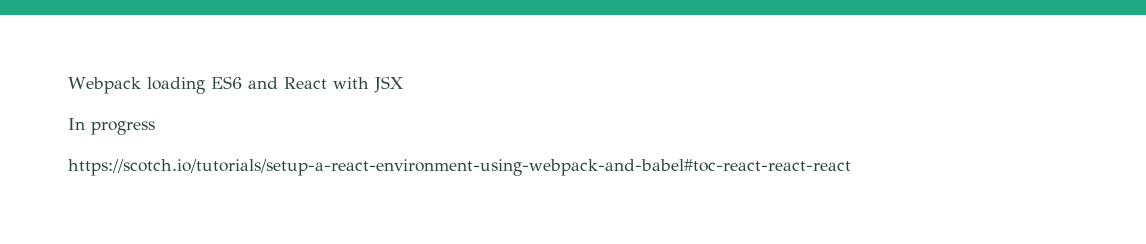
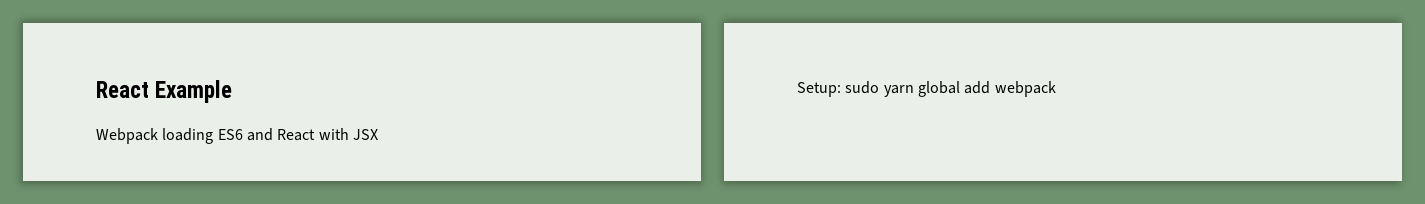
+ React Example
- In progress
- https://scotch.io/tutorials/setup-a-react-environment-using-webpack-and-babel#toc-react-react-react
+ Setup: sudo yarn global add webpack

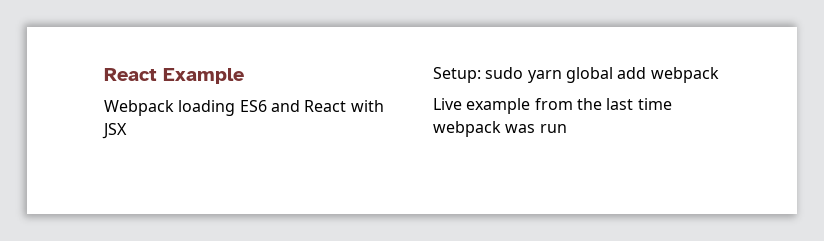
+ Live example from the last time webpack was run

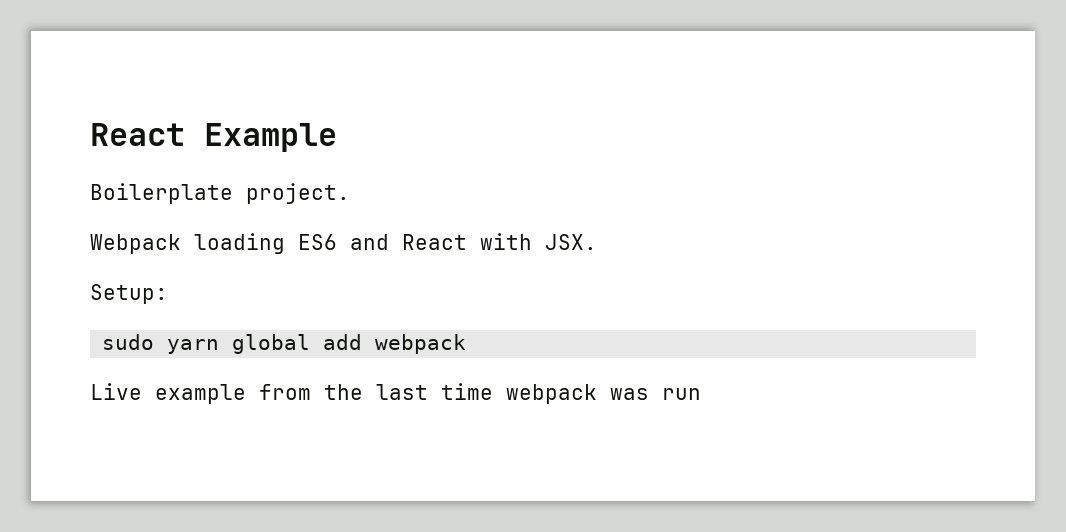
+ Boilerplate project.
- Webpack loading ES6 and React with JSX
+ Webpack loading ES6 and React with JSX.
- Setup: sudo yarn global add webpack
+ Setup:
+ sudo yarn global add webpack

